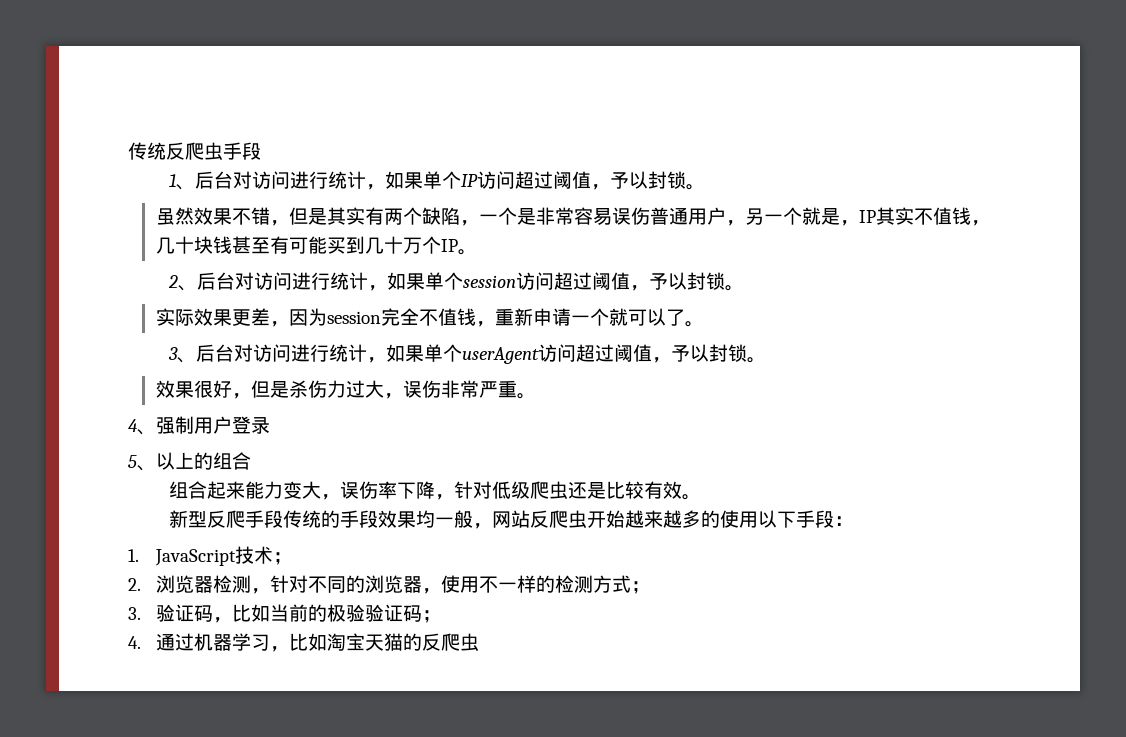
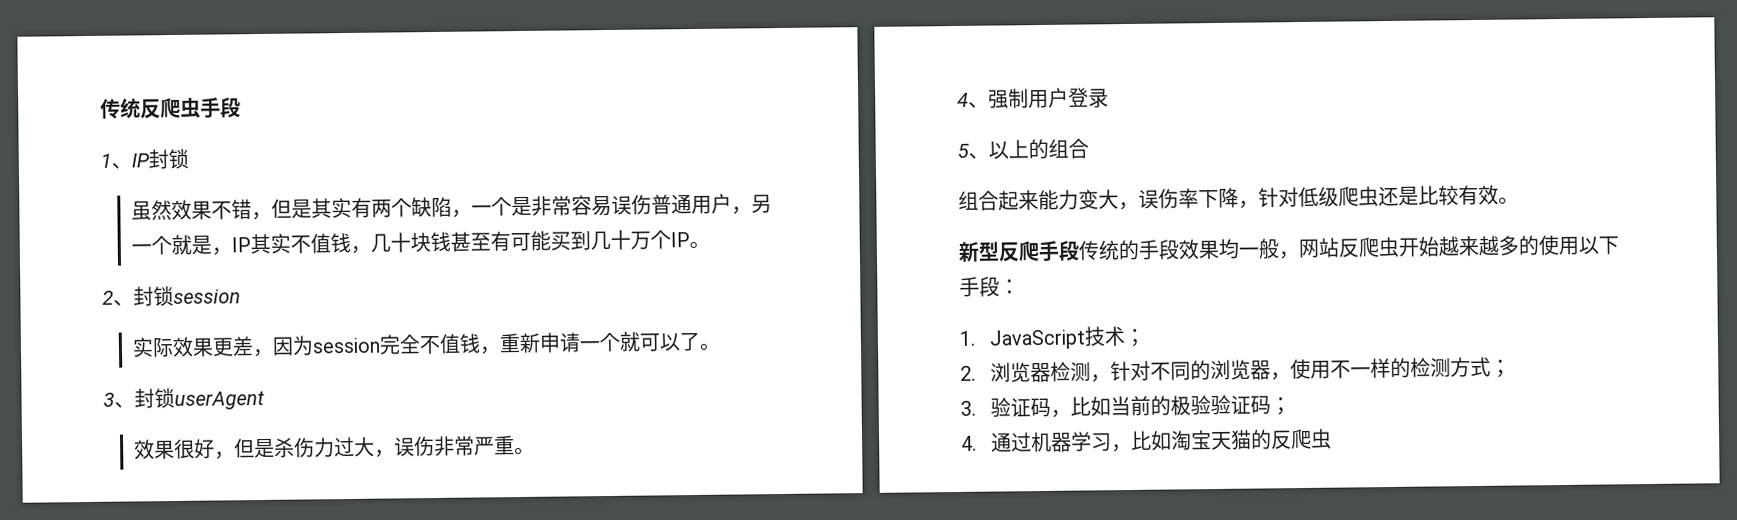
- 1、后台对访问进行统计，如果单个IP访问超过阈值，予以封锁。
+ 1、IP封锁
- 2、后台对访问进行统计，如果单个session访问超过阈值，予以封锁。
+ 2、封锁session
- 3、后台对访问进行统计，如果单个userAgent访问超过阈值，予以封锁。
+ 3、封锁userAgent

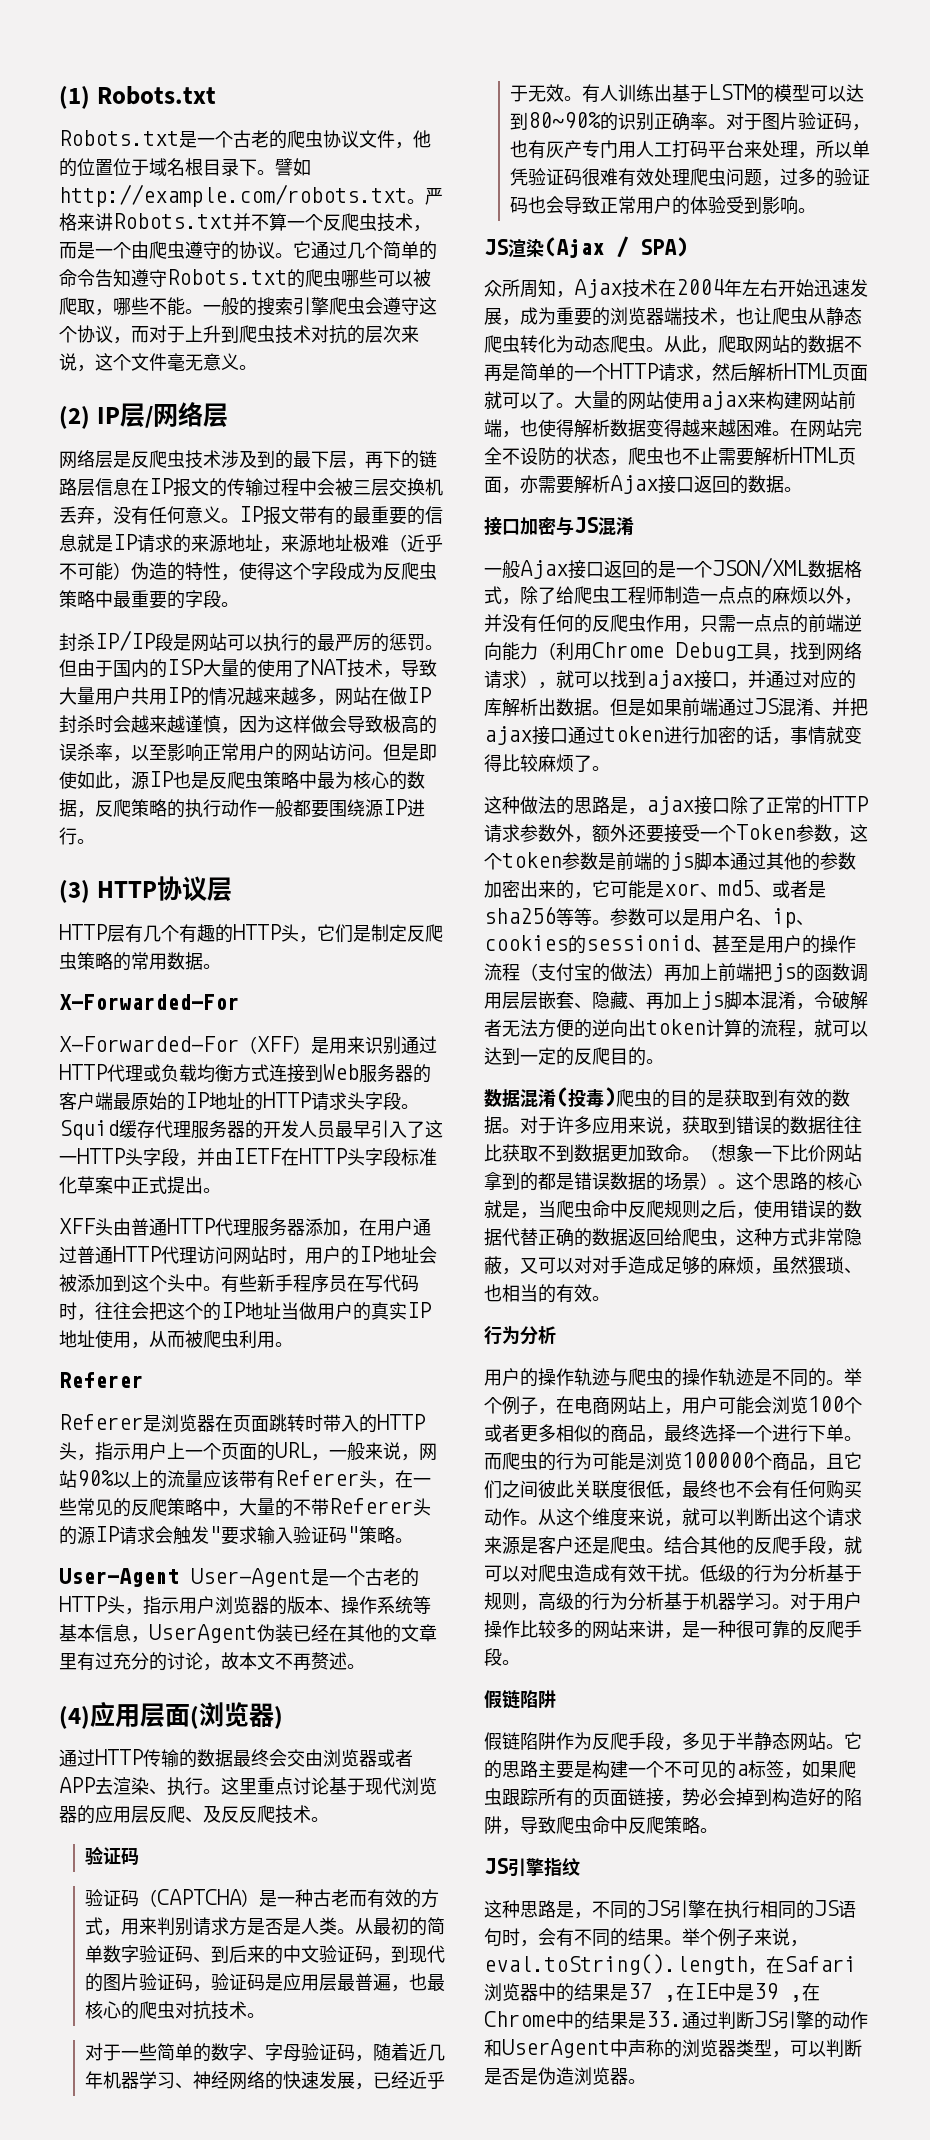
- 传统反爬虫手段
- 1、IP封锁
- 虽然效果不错，但是其实有两个缺陷，一个是非常容易误伤普通用户，另一个就是，IP其实不值钱，几十块钱甚至有可能买到几十万个IP。
- 2、封锁session
- 实际效果更差，因为session完全不值钱，重新申请一个就可以了。
- 3、封锁userAgent
- 效果很好，但是杀伤力过大，误伤非常严重。
- 4、强制用户登录
- 5、以上的组合
- 组合起来能力变大，误伤率下降，针对低级爬虫还是比较有效。
- 新型反爬手段传统的手段效果均一般，网站反爬虫开始越来越多的使用以下手段：
- 1. JavaScript技术；
- 2.浏览器检测，针对不同的浏览器，使用不一样的检测方式；
- 3.验证码，比如当前的极验验证码；
- 4.通过机器学习，比如淘宝天猫的反爬虫
+ (1) Robots.txt
+ Robots.txt是一个古老的爬虫协议文件，他的位置位于域名根目录下。譬如http://example.com/robots.txt。严格来讲Robots.txt并不算一个反爬虫技术，而是一个由爬虫遵守的协议。它通过几个简单的命令告知遵守Robots.txt的爬虫哪些可以被爬取，哪些不能。一般的搜索引擎爬虫会遵守这个协议，而对于上升到爬虫技术对抗的层次来说，这个文件毫无意义。
+ (2) IP层/网络层
+ 网络层是反爬虫技术涉及到的最下层，再下的链路层信息在IP报文的传输过程中会被三层交换机丢弃，没有任何意义。IP报文带有的最重要的信息就是IP请求的来源地址，来源地址极难（近乎不可能）伪造的特性，使得这个字段成为反爬虫策略中最重要的字段。
+ 封杀IP/IP段是网站可以执行的最严厉的惩罚。但由于国内的ISP大量的使用了NAT技术，导致大量用户共用IP的情况越来越多，网站在做IP封杀时会越来越谨慎，因为这样做会导致极高的误杀率，以至影响正常用户的网站访问。但是即使如此，源IP也是反爬虫策略中最为核心的数据，反爬策略的执行动作一般都要围绕源IP进行。
+ (3) HTTP协议层
+ HTTP层有几个有趣的HTTP头，它们是制定反爬虫策略的常用数据。
+ X-Forwarded-For
+ X-Forwarded-For（XFF）是用来识别通过HTTP代理或负载均衡方式连接到Web服务器的客户端最原始的IP地址的HTTP请求头字段。Squid缓存代理服务器的开发人员最早引入了这一HTTP头字段，并由IETF在HTTP头字段标准化草案中正式提出。
+ XFF头由普通HTTP代理服务器添加，在用户通过普通HTTP代理访问网站时，用户的IP地址会被添加到这个头中。有些新手程序员在写代码时，往往会把这个的IP地址当做用户的真实IP地址使用，从而被爬虫利用。
+ Referer
+ Referer是浏览器在页面跳转时带入的HTTP头，指示用户上一个页面的URL，一般来说，网站90%以上的流量应该带有Referer头，在一些常见的反爬策略中，大量的不带Referer头的源IP请求会触发"要求输入验证码"策略。
+ User-Agent User-Agent是一个古老的HTTP头，指示用户浏览器的版本、操作系统等基本信息，UserAgent伪装已经在其他的文章里有过充分的讨论，故本文不再赘述。
+ (4)应用层面(浏览器)
+ 通过HTTP传输的数据最终会交由浏览器或者APP去渲染、执行。这里重点讨论基于现代浏览器的应用层反爬、及反反爬技术。
+ 验证码
+ 验证码（CAPTCHA）是一种古老而有效的方式，用来判别请求方是否是人类。从最初的简单数字验证码、到后来的中文验证码，到现代的图片验证码，验证码是应用层最普遍，也最核心的爬虫对抗技术。
+ 对于一些简单的数字、字母验证码，随着近几年机器学习、神经网络的快速发展，已经近乎于无效。有人训练出基于LSTM的模型可以达到80~90%的识别正确率。对于图片验证码，也有灰产专门用人工打码平台来处理，所以单凭验证码很难有效处理爬虫问题，过多的验证码也会导致正常用户的体验受到影响。
+ JS渲染(Ajax / SPA)
+ 众所周知，Ajax技术在2004年左右开始迅速发展，成为重要的浏览器端技术，也让爬虫从静态爬虫转化为动态爬虫。从此，爬取网站的数据不再是简单的一个HTTP请求，然后解析HTML页面就可以了。大量的网站使用ajax来构建网站前端，也使得解析数据变得越来越困难。在网站完全不设防的状态，爬虫也不止需要解析HTML页面，亦需要解析Ajax接口返回的数据。
+ 接口加密与JS混淆
+ 一般Ajax接口返回的是一个JSON/XML数据格式，除了给爬虫工程师制造一点点的麻烦以外，并没有任何的反爬虫作用，只需一点点的前端逆向能力（利用Chrome Debug工具，找到网络请求），就可以找到ajax接口，并通过对应的库解析出数据。但是如果前端通过JS混淆、并把ajax接口通过token进行加密的话，事情就变得比较麻烦了。
+ 这种做法的思路是，ajax接口除了正常的HTTP请求参数外，额外还要接受一个Token参数，这个token参数是前端的js脚本通过其他的参数加密出来的，它可能是xor、md5、或者是sha256等等。参数可以是用户名、ip、cookies的sessionid、甚至是用户的操作流程（支付宝的做法）再加上前端把js的函数调用层层嵌套、隐藏、再加上js脚本混淆，令破解者无法方便的逆向出token计算的流程，就可以达到一定的反爬目的。
+ 数据混淆(投毒)爬虫的目的是获取到有效的数据。对于许多应用来说，获取到错误的数据往往比获取不到数据更加致命。（想象一下比价网站拿到的都是错误数据的场景）。这个思路的核心就是，当爬虫命中反爬规则之后，使用错误的数据代替正确的数据返回给爬虫，这种方式非常隐蔽，又可以对对手造成足够的麻烦，虽然猥琐、也相当的有效。
+ 行为分析
+ 用户的操作轨迹与爬虫的操作轨迹是不同的。举个例子，在电商网站上，用户可能会浏览100个或者更多相似的商品，最终选择一个进行下单。而爬虫的行为可能是浏览100000个商品，且它们之间彼此关联度很低，最终也不会有任何购买动作。从这个维度来说，就可以判断出这个请求来源是客户还是爬虫。结合其他的反爬手段，就可以对爬虫造成有效干扰。低级的行为分析基于规则，高级的行为分析基于机器学习。对于用户操作比较多的网站来讲，是一种很可靠的反爬手段。
+ 假链陷阱
+ 假链陷阱作为反爬手段，多见于半静态网站。它的思路主要是构建一个不可见的a标签，如果爬虫跟踪所有的页面链接，势必会掉到构造好的陷阱，导致爬虫命中反爬策略。
+ JS引擎指纹
+ 这种思路是，不同的JS引擎在执行相同的JS语句时，会有不同的结果。举个例子来说，eval.toString().length，在Safari浏览器中的结果是37 ,在IE中是39 ,在Chrome中的结果是33.通过判断JS引擎的动作和UserAgent中声称的浏览器类型，可以判断是否是伪造浏览器。

